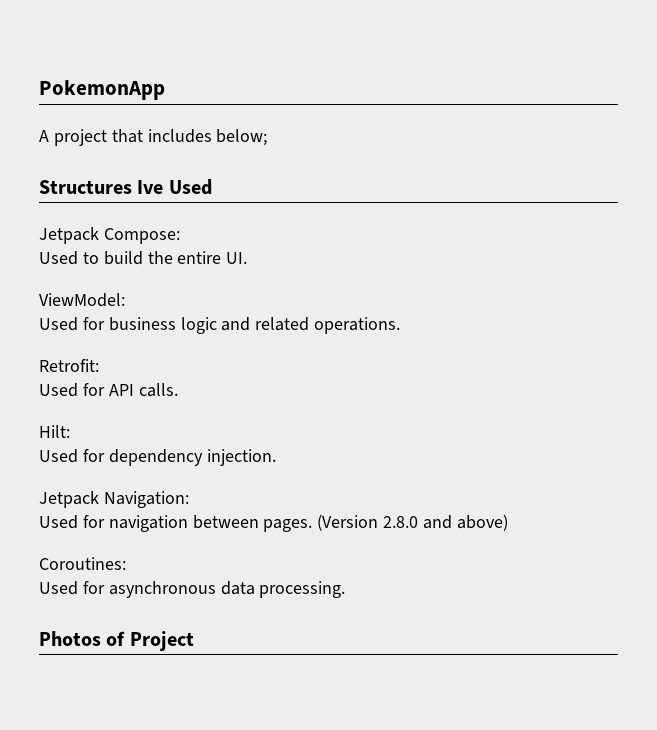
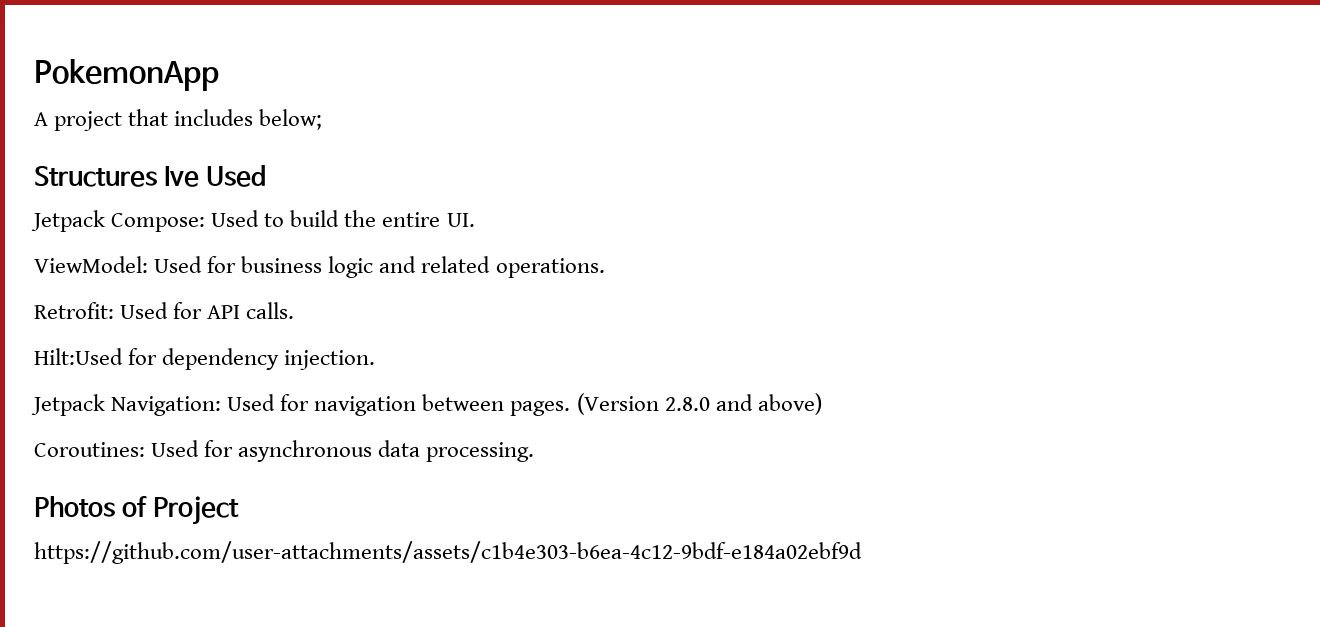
- Jetpack Compose:
- Used to build the entire UI.
+ Jetpack Compose: Used to build the entire UI.
- ViewModel:
- Used for business logic and related operations.
+ ViewModel: Used for business logic and related operations.
- Retrofit:
- Used for API calls.
+ Retrofit: Used for API calls.
- Hilt:
- Used for dependency injection.
+ Hilt:Used for dependency injection.
- Jetpack Navigation:
- Used for navigation between pages.
+ Jetpack Navigation: Used for navigation between pages.
- Coroutines:
- Used for asynchronous data processing.
+ Coroutines: Used for asynchronous data processing.
+ https://github.com/user-attachments/assets/c1b4e303-b6ea-4c12-9bdf-e184a02ebf9d

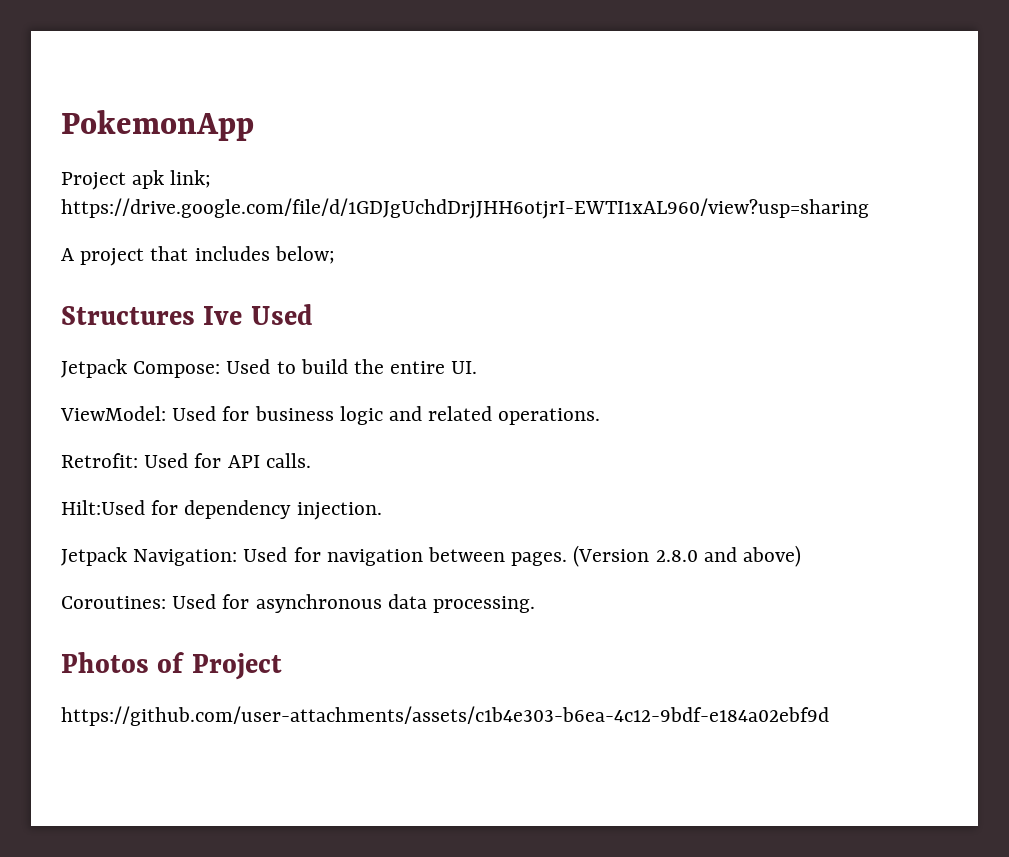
+ Project apk link; https://drive.google.com/file/d/1GDJgUchdDrjJHH6otjrI-EWTI1xAL960/view?usp=sharing

